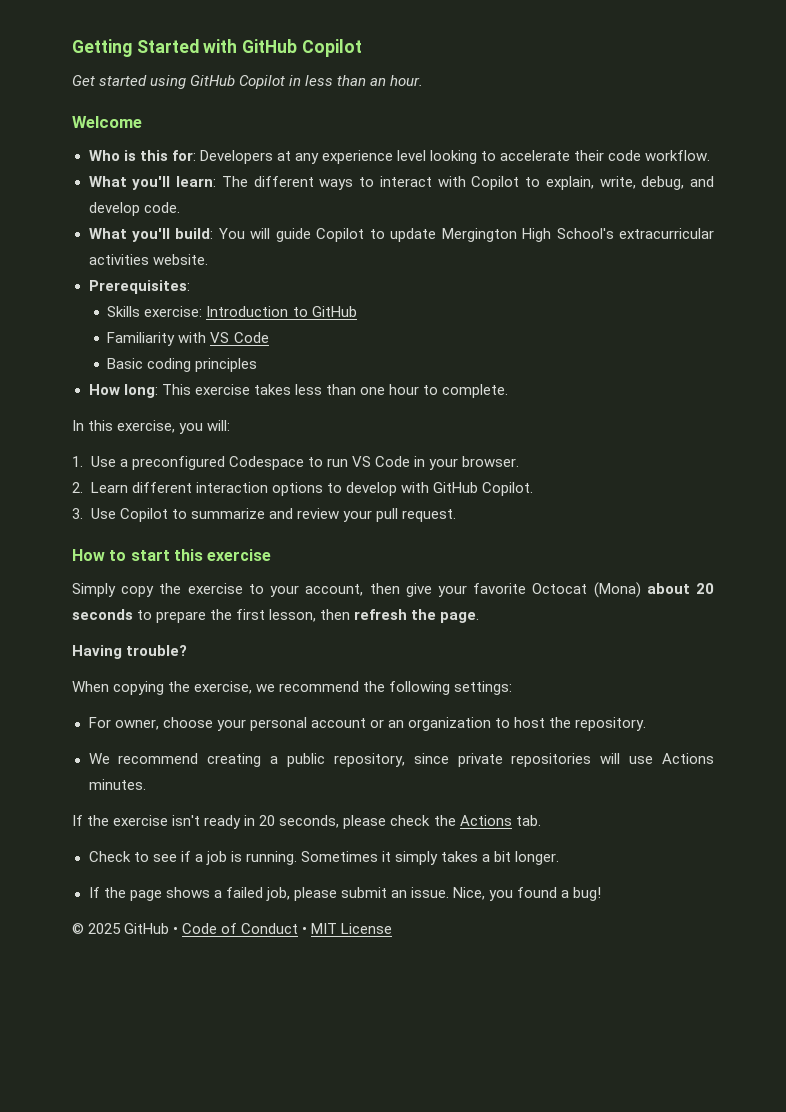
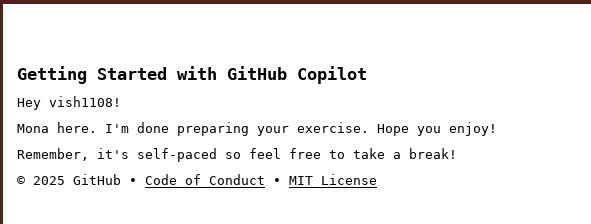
- Get started using GitHub Copilot in less than an hour.
- Welcome
- Who is this for: Developers at any experience level looking to accelerate their code workflow.
- What you'll learn: The different ways to interact with Copilot to explain, write, debug, and develop code.
- What you'll build: You will guide Copilot to update Mergington High School's extracurricular activities website.
- Prerequisites:
- Skills exercise: Introduction to GitHub
- Familiarity with VS Code
- Basic coding principles
- How long: This exercise takes less than one hour to complete.
- In this exercise, you will:
- 1. Use a preconfigured Codespace to run VS Code in your browser.
- 2. Learn different interaction options to develop with GitHub Copilot.
- 3. Use Copilot to summarize and review your pull request.
- How to start this exercise
- Simply copy the exercise to your account, then give your favorite Octocat (Mona) about 20 seconds to prepare the first lesson, then refresh the page.
- Having trouble?
- When copying the exercise, we recommend the following settings:
- For owner, choose your personal account or an organization to host the repository.
- We recommend creating a public repository, since private repositories will use Actions minutes.
- If the exercise isn't ready in 20 seconds, please check the Actions tab.
- Check to see if a job is running. Sometimes it simply takes a bit longer.
- If the page shows a failed job, please submit an issue. Nice, you found a bug!
+ Hey vish1108!
+ Mona here. I'm done preparing your exercise. Hope you enjoy!
+ Remember, it's self-paced so feel free to take a break!

